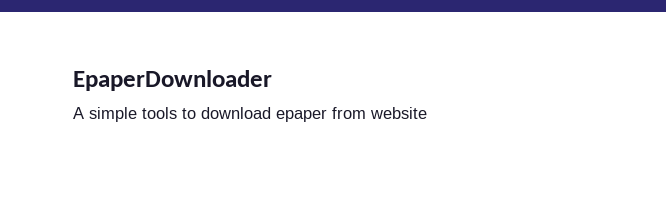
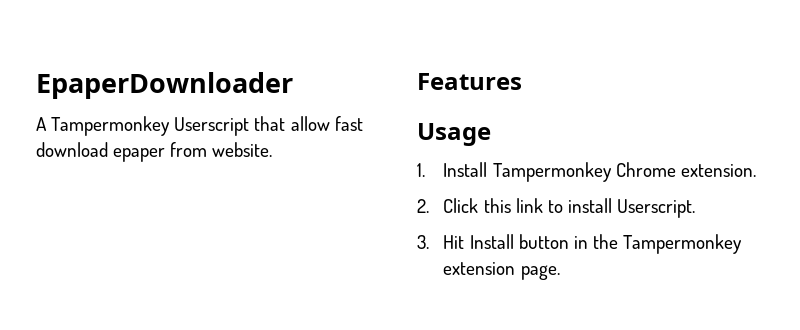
- A simple tools to download epaper from website
+ A Tampermonkey Userscript that allow fast download epaper from website.
+ Features
+ Usage
+ 1. Install Tampermonkey Chrome extension.
+ 2. Click this link to install Userscript.
+ 3. Hit Install button in the Tampermonkey extension page.

